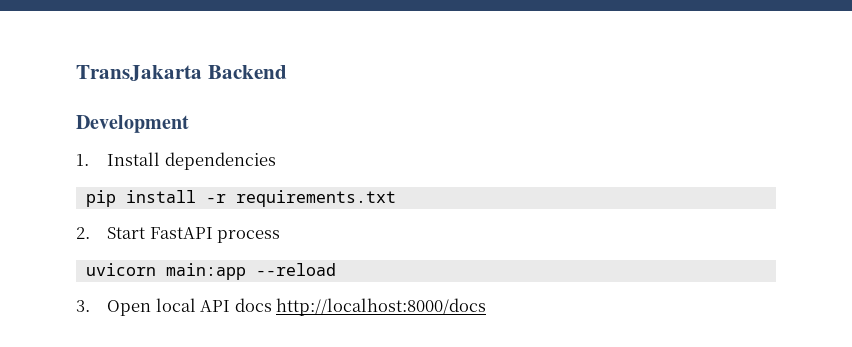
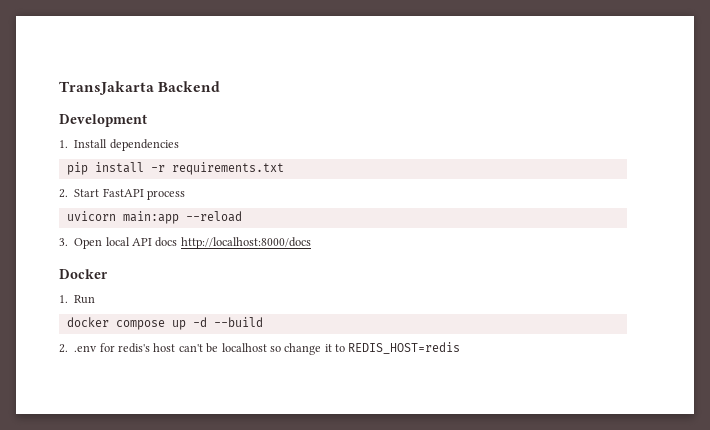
+ Docker
+ 1. Run
+ docker compose up -d --build
+ 2. .env for redis's host can't be localhost so change it to REDIS_HOST=redis

